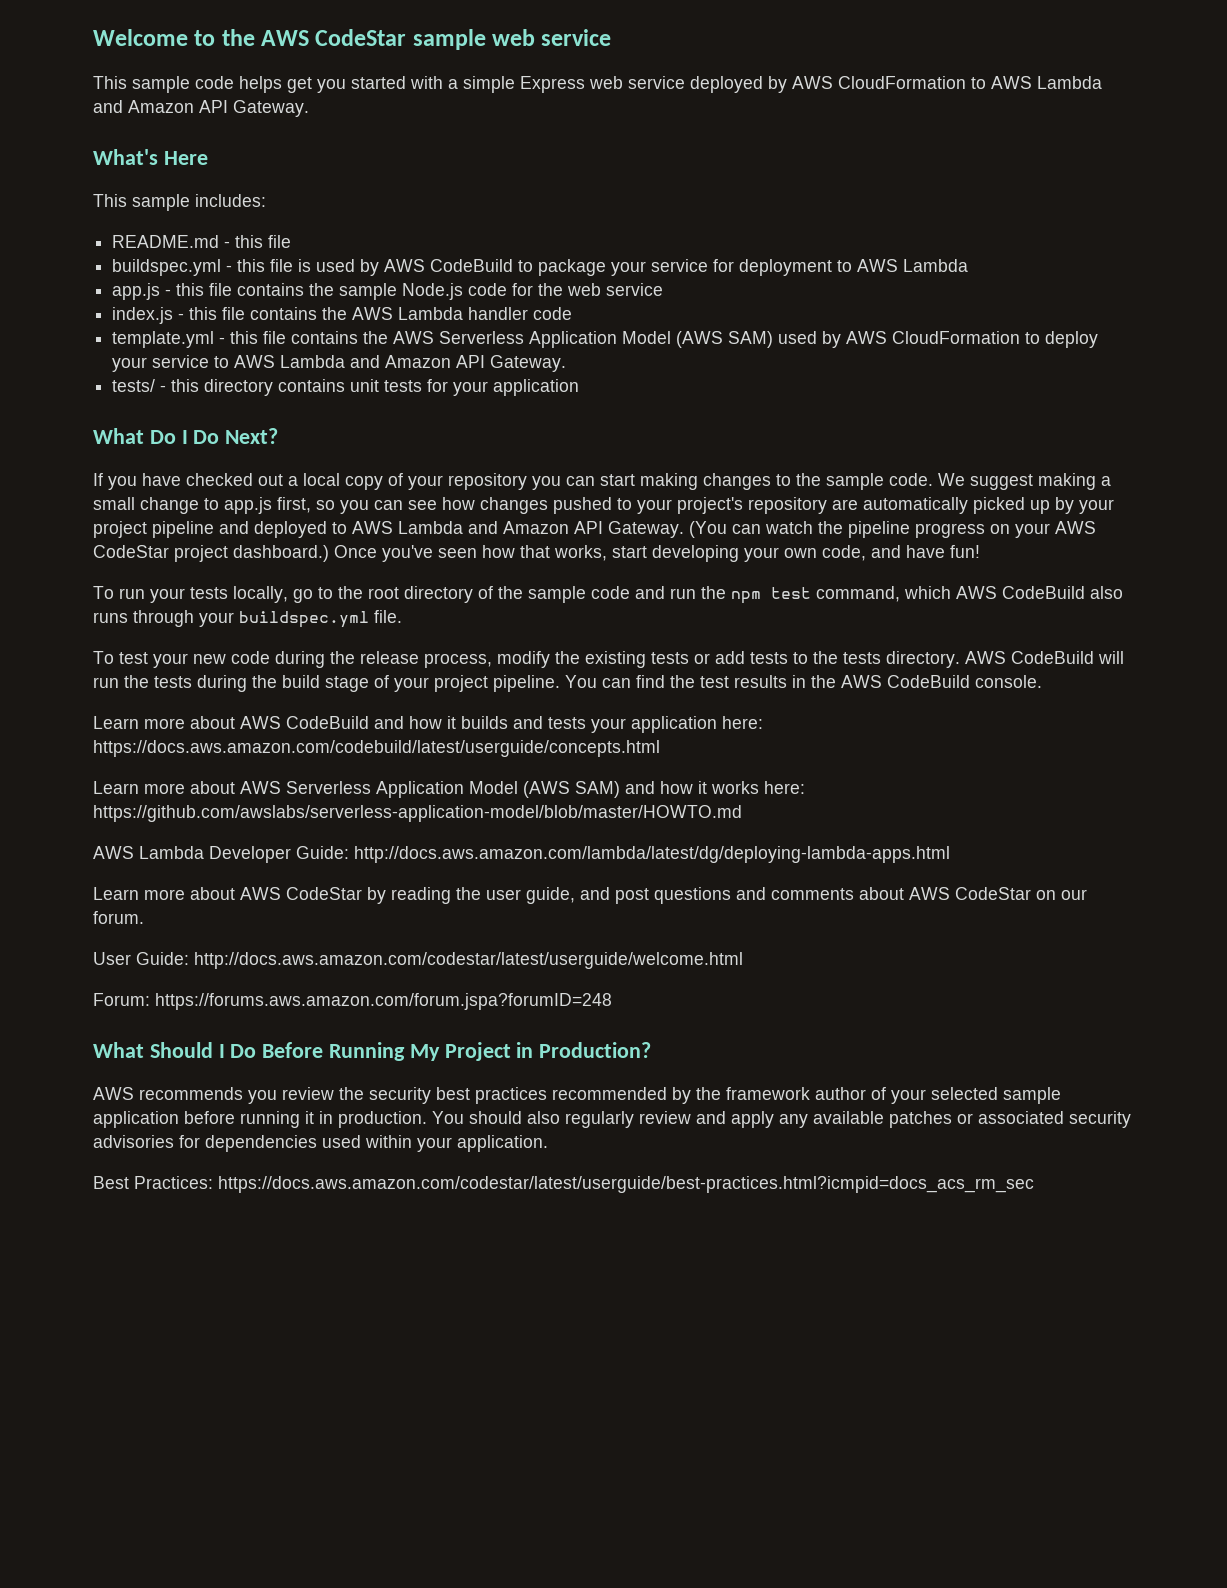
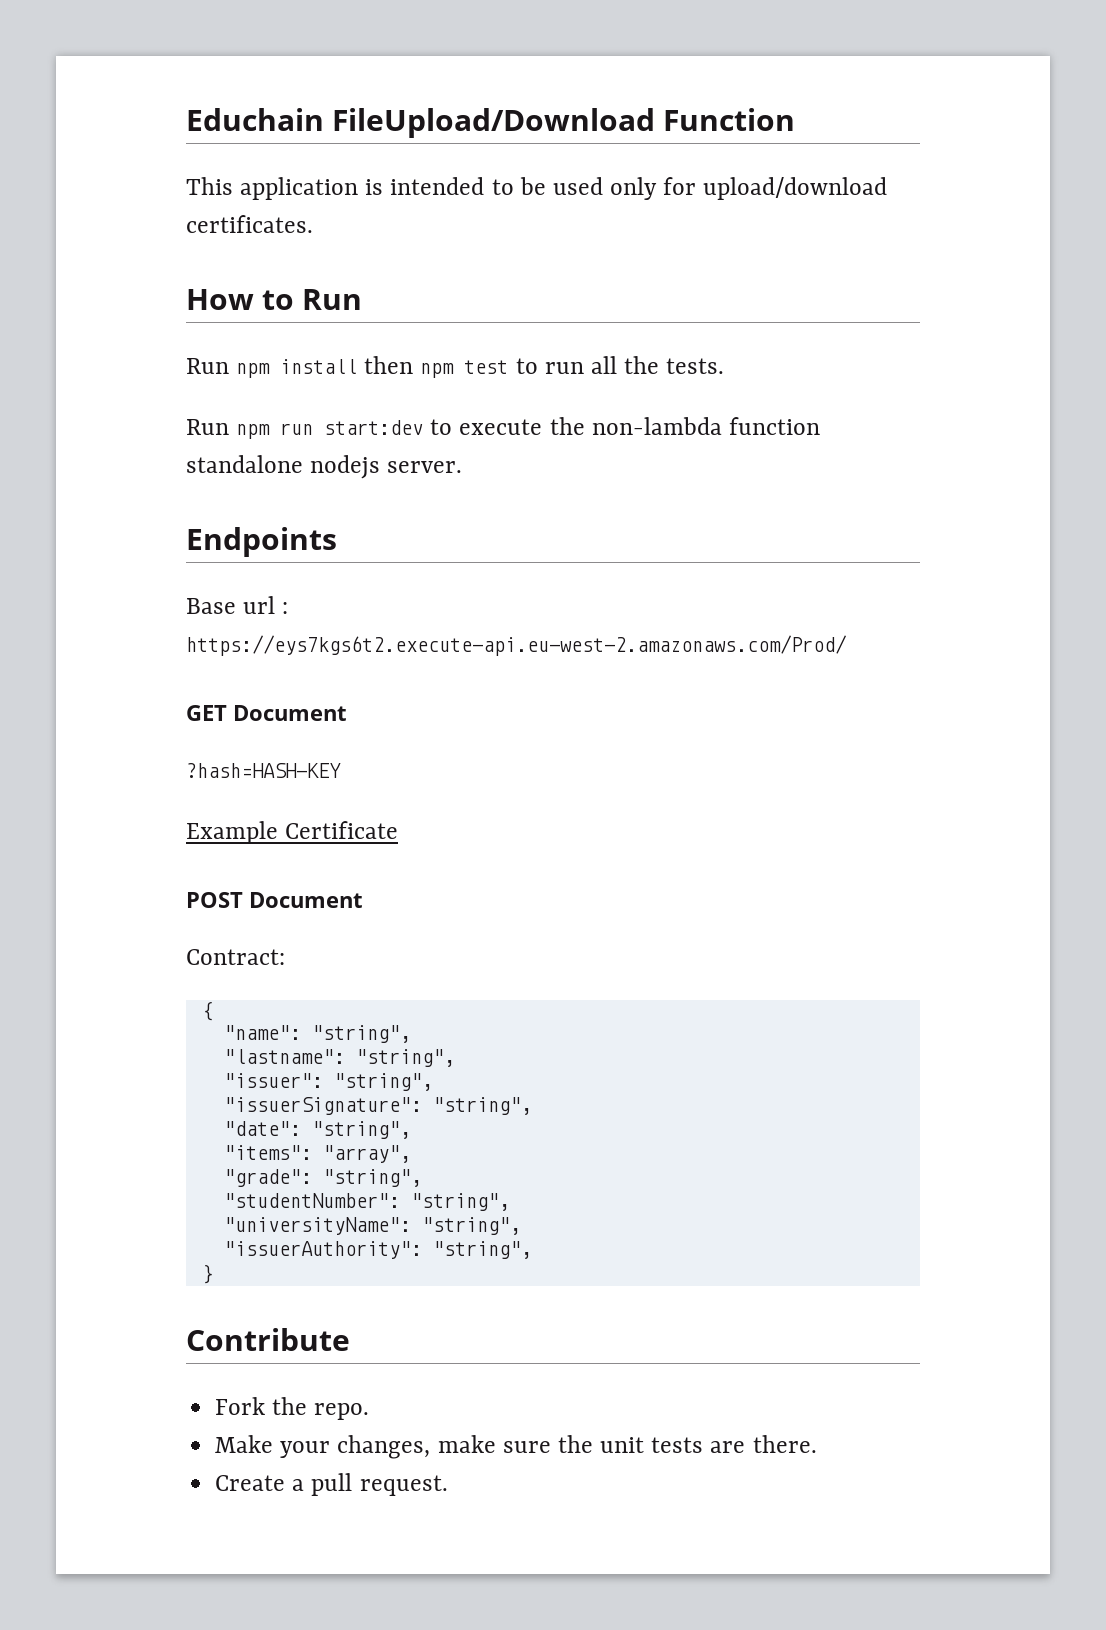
- Welcome to the AWS CodeStar sample web service
- This sample code helps get you started with a simple Express web service deployed by AWS CloudFormation to AWS Lambda and Amazon API Gateway.
- What's Here
- This sample includes:
- README.md - this file
- buildspec.yml - this file is used by AWS CodeBuild to package your service for deployment to AWS Lambda
- app.js - this file contains the sample Node.js code for the web service
- index.js - this file contains the AWS Lambda handler code
- template.yml - this file contains the AWS Serverless Application Model (AWS SAM) used by AWS CloudFormation to deploy your service to AWS Lambda and Amazon API Gateway.
- tests/ - this directory contains unit tests for your application
- What Do I Do Next?
- If you have checked out a local copy of your repository you can start making changes to the sample code. We suggest making a small change to app.js first, so you can see how changes pushed to your project's repository are automatically picked up by your project pipeline and deployed to AWS Lambda and Amazon API Gateway. (You can watch the pipeline progress on your AWS CodeStar project dashboard.) Once you've seen how that works, start developing your own code, and have fun!
- To run your tests locally, go to the root directory of the sample code and run the npm test command, which AWS CodeBuild also runs through your buildspec.yml file.
- To test your new code during the release process, modify the existing tests or add tests to the tests directory. AWS CodeBuild will run the tests during the build stage of your project pipeline. You can find the test results in the AWS CodeBuild console.
- Learn more about AWS CodeBuild and how it builds and tests your application here: https://docs.aws.amazon.com/codebuild/latest/userguide/concepts.html
- Learn more about AWS Serverless Application Model (AWS SAM) and how it works here: https://github.com/awslabs/serverless-application-model/blob/master/HOWTO.md
- AWS Lambda Developer Guide: http://docs.aws.amazon.com/lambda/latest/dg/deploying-lambda-apps.html
- Learn more about AWS CodeStar by reading the user guide, and post questions and comments about AWS CodeStar on our forum.
- User Guide: http://docs.aws.amazon.com/codestar/latest/userguide/welcome.html
- Forum: https://forums.aws.amazon.com/forum.jspa?forumID=248
- What Should I Do Before Running My Project in Production?
- AWS recommends you review the security best practices recommended by the framework author of your selected sample application before running it in production. You should also regularly review and apply any available patches or associated security advisories for dependencies used within your application.
- Best Practices: https://docs.aws.amazon.com/codestar/latest/userguide/best-practices.html?icmpid=docs_acs_rm_sec
+ Educhain FileUpload/Download Function
+ This application is intended to be used only for upload/download certificates.
+ How to Run
+ Run npm install then npm test to run all the tests.
+ Run npm run start:dev to execute the non-lambda function standalone nodejs server.
+ Endpoints
+ Base url : https://eys7kgs6t2.execute-api.eu-west-2.amazonaws.com/Prod/
+ GET Document
+ ?hash=HASH-KEY
+ Example Certificate
+ POST Document
+ Contract:
+ {
+ "name": "string",
+ "lastname": "string",
+ "issuer": "string",
+ "issuerSignature": "string",
+ "date": "string",
+ "items": "array",
+ "grade": "string",
+ "studentNumber": "string",
+ "universityName": "string",
+ "issuerAuthority": "string",
+ }
+ Contribute
+ Fork the repo.
+ Make your changes, make sure the unit tests are there.
+ Create a pull request.

